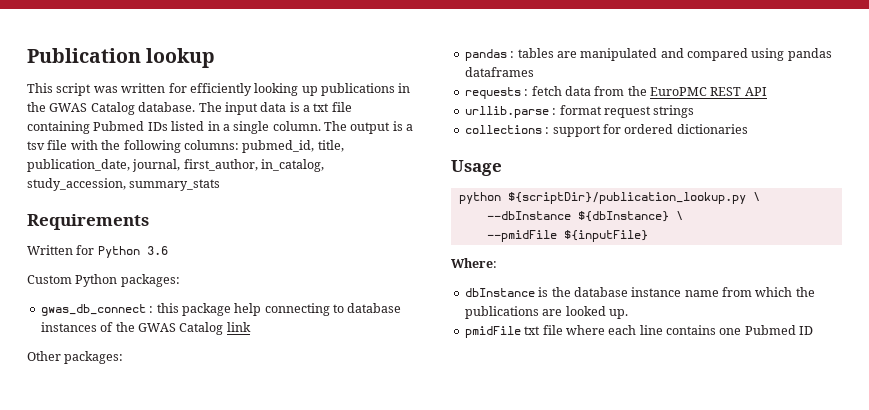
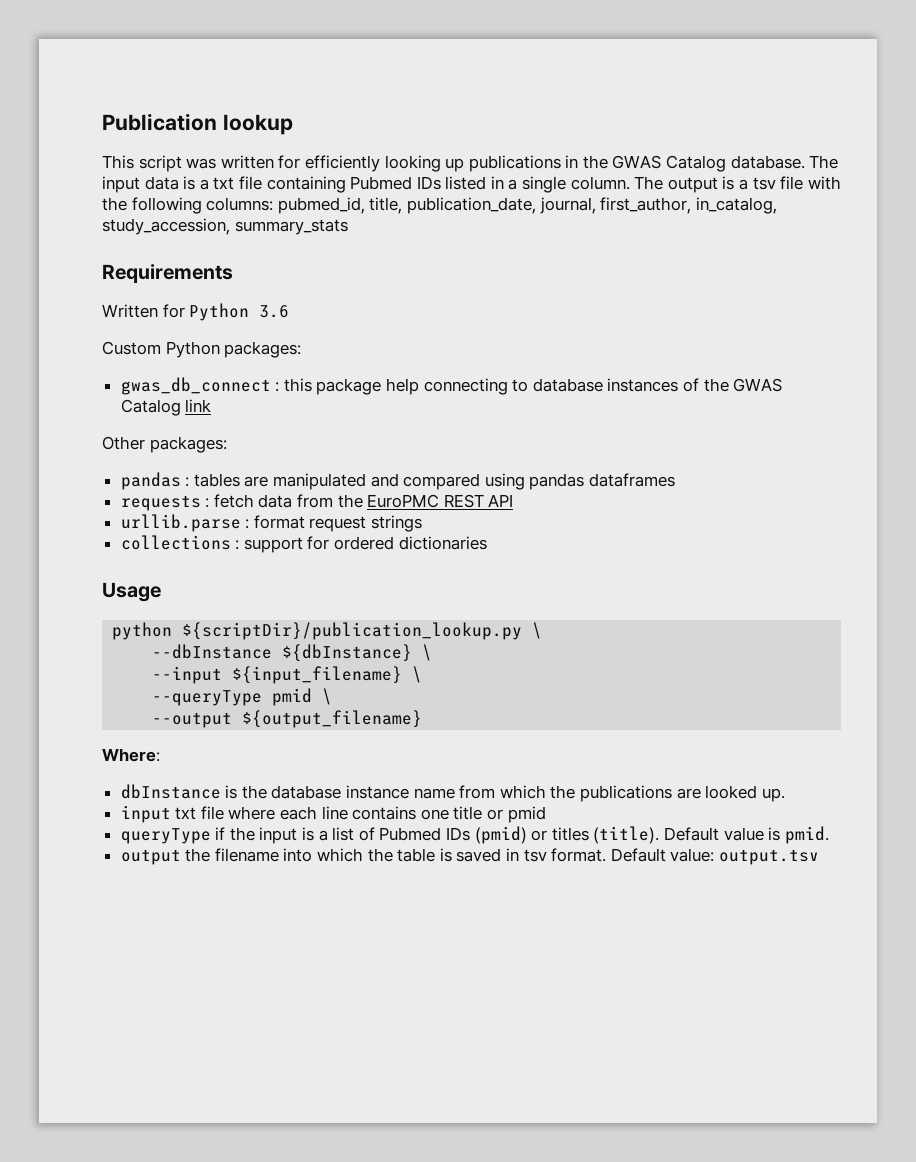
- --pmidFile ${inputFile}
+ --input ${input_filename} \
+ --queryType pmid \
+ --output ${output_filename}
- pmidFile txt file where each line contains one Pubmed ID
+ input txt file where each line contains one title or pmid
+ queryType if the input is a list of Pubmed IDs (pmid) or titles (title). Default value is pmid.
+ output the filename into which the table is saved in tsv format. Default value: output.tsv

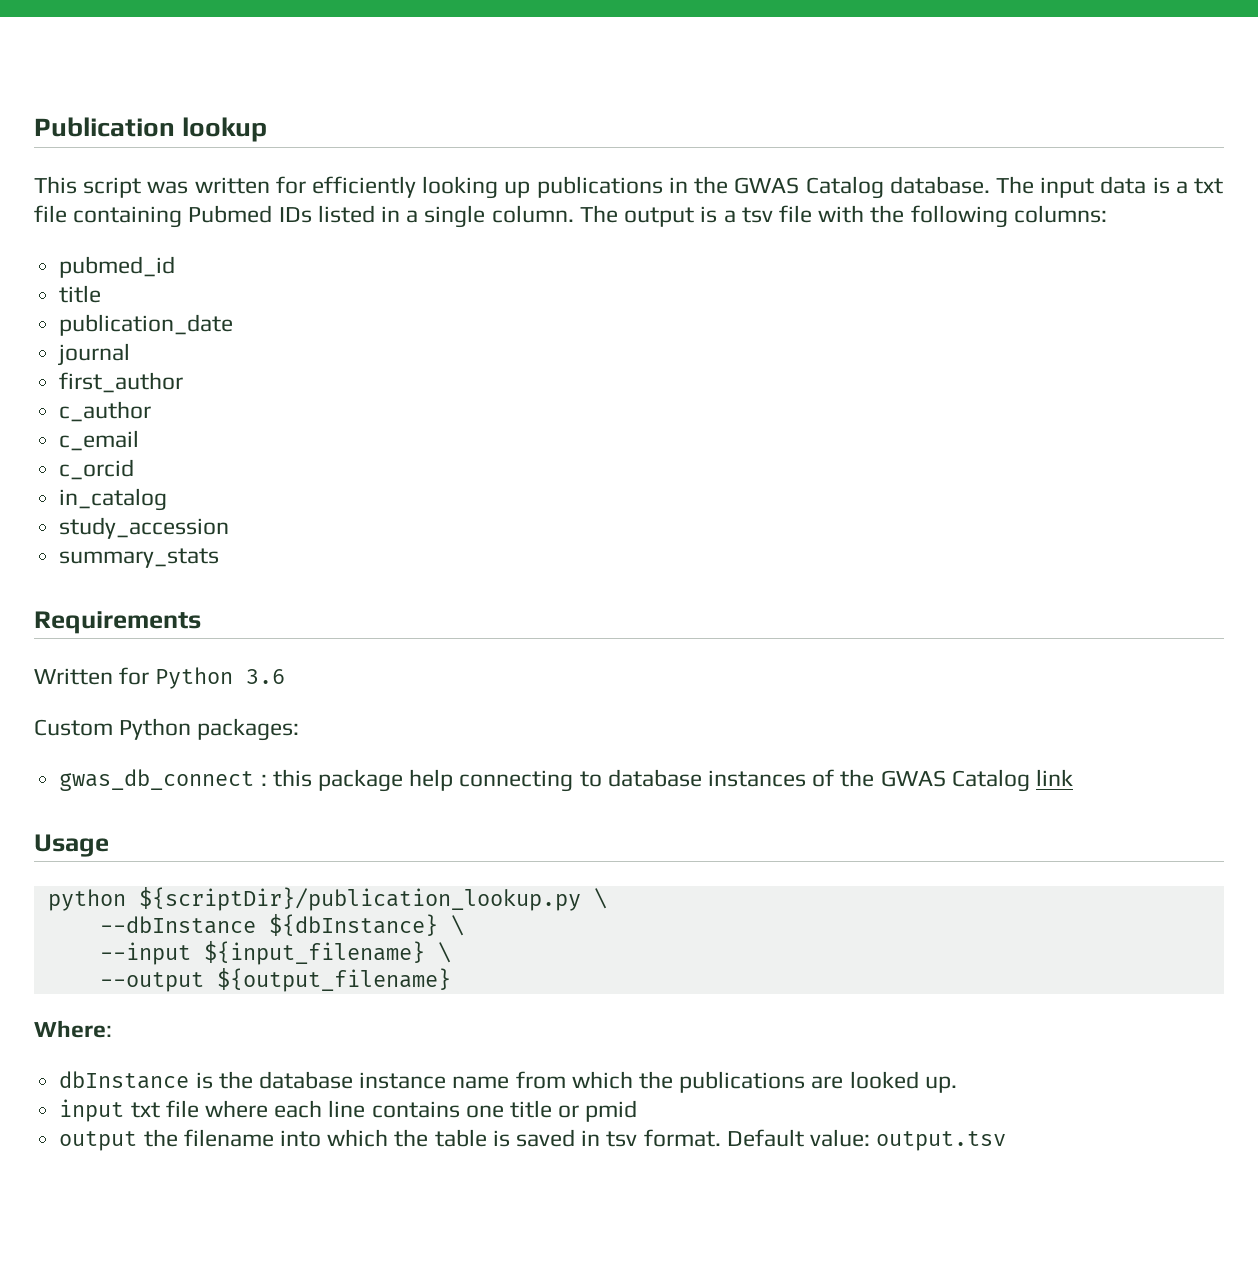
- The output is a tsv file with the following columns: pubmed_id, title, publication_date, journal, first_author, in_catalog, study_accession, summary_stats
+ The output is a tsv file with the following columns:
+ pubmed_id
+ title
+ publication_date
+ journal
+ first_author
+ c_author
+ c_email
+ c_orcid
+ in_catalog
+ study_accession
+ summary_stats
- Other packages:
- pandas : tables are manipulated and compared using pandas dataframes
- requests : fetch data from the EuroPMC REST API
- urllib.parse : format request strings
- collections : support for ordered dictionaries
- --queryType pmid \
- queryType if the input is a list of Pubmed IDs (pmid) or titles (title). Default value is pmid.

